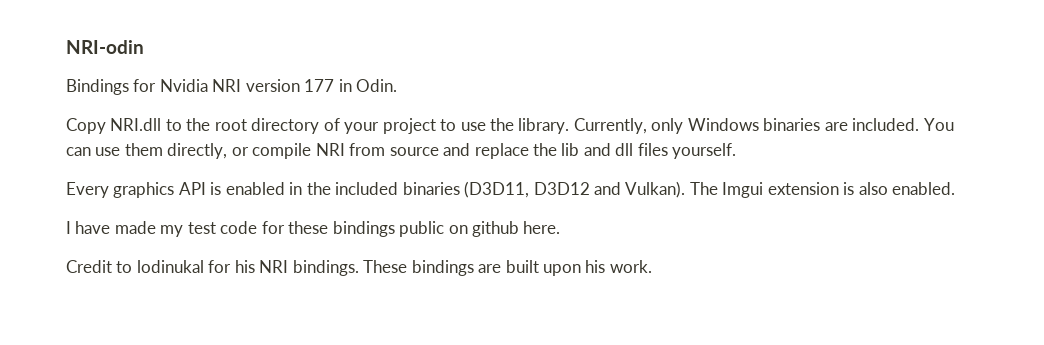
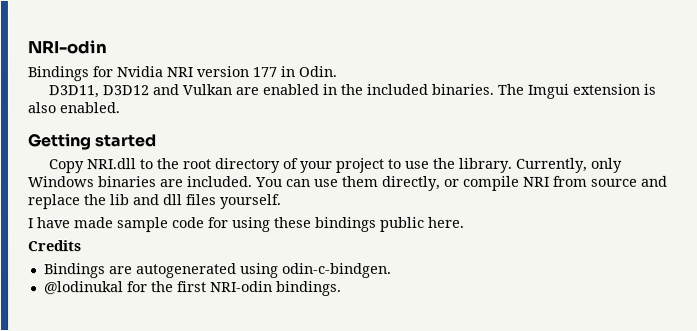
+ D3D11, D3D12 and Vulkan are enabled in the included binaries. The Imgui extension is also enabled.
+ Getting started
- Every graphics API is enabled in the included binaries (D3D11, D3D12 and Vulkan). The Imgui extension is also enabled.
- I have made my test code for these bindings public on github here.
+ I have made sample code for using these bindings public here.
- Credit to lodinukal for his NRI bindings. These bindings are built upon his work.
+ Credits
+ Bindings are autogenerated using odin-c-bindgen.
+ @lodinukal for the first NRI-odin bindings.

